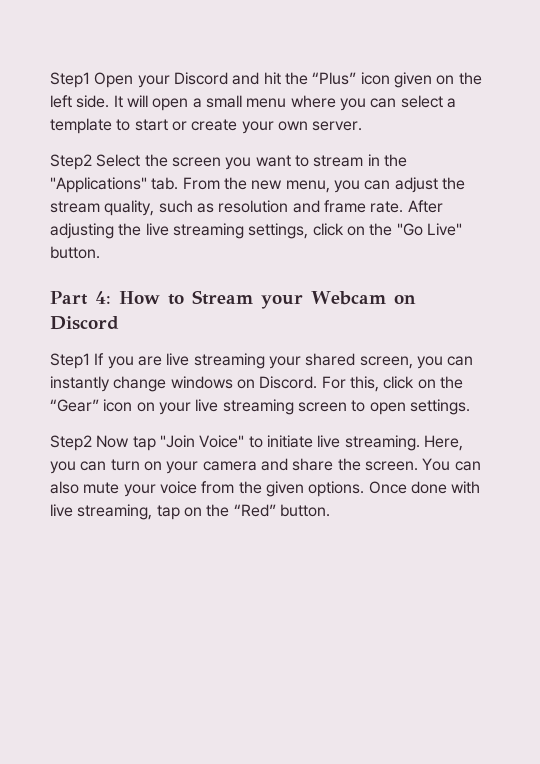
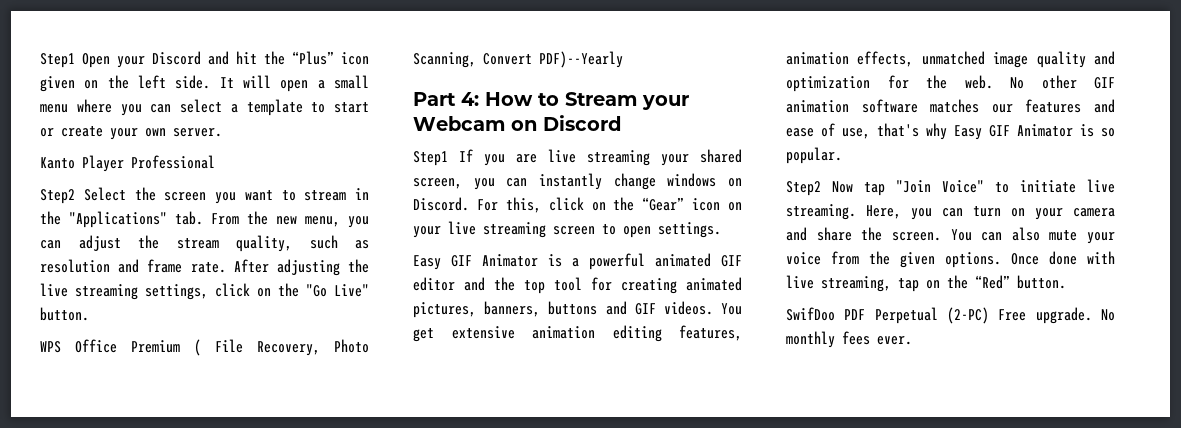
+ Kanto Player Professional
+ WPS Office Premium ( File Recovery, Photo Scanning, Convert PDF)--Yearly
+ Easy GIF Animator is a powerful animated GIF editor and the top tool for creating animated pictures, banners, buttons and GIF videos. You get extensive animation editing features, animation effects, unmatched image quality and optimization for the web. No other GIF animation software matches our features and ease of use, that's why Easy GIF Animator is so popular.
+ SwifDoo PDF Perpetual (2-PC) Free upgrade. No monthly fees ever.

